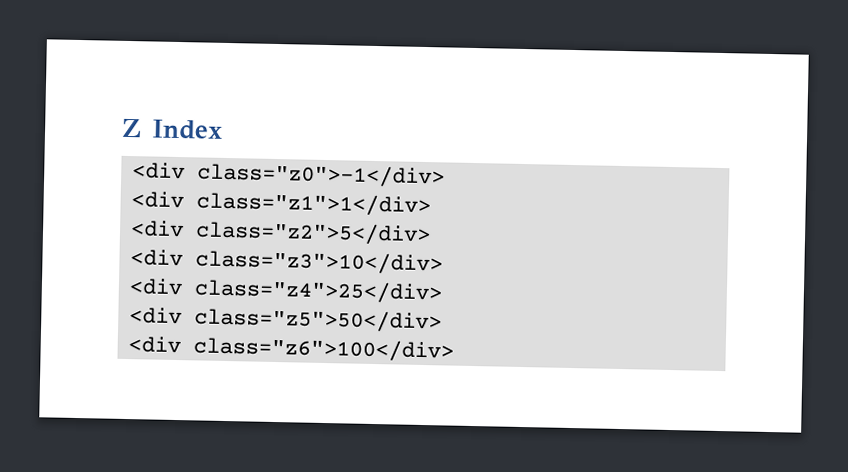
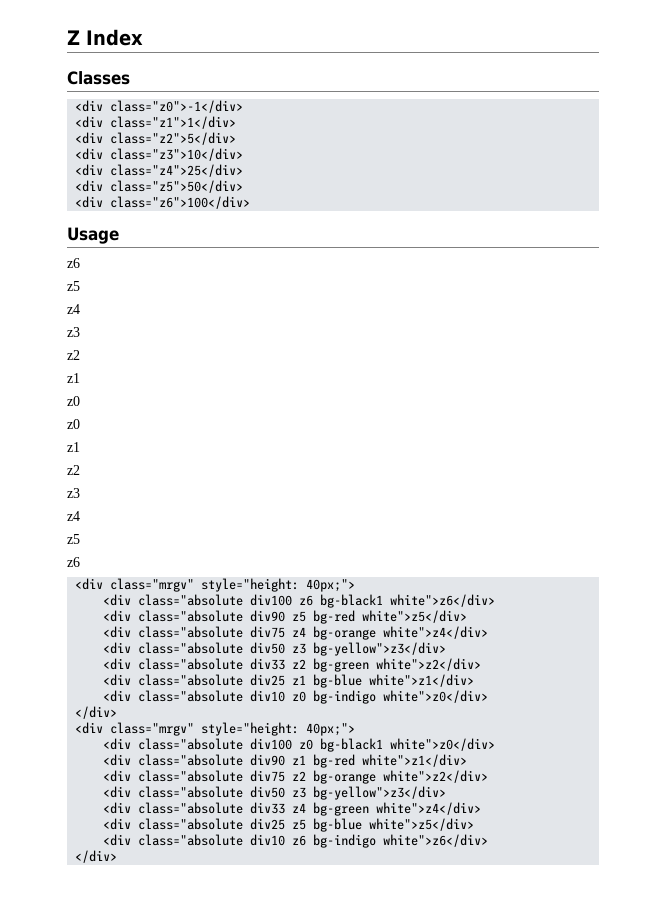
+ Classes
+ Usage
+ z6
+ z5
+ z4
+ z3
+ z2
+ z1
+ z0
+ z0
+ z1
+ z2
+ z3
+ z4
+ z5
+ z6
+ <div class="mrgv" style="height: 40px;">
+ <div class="absolute div100 z6 bg-black1 white">z6</div>
+ <div class="absolute div90 z5 bg-red white">z5</div>
+ <div class="absolute div75 z4 bg-orange white">z4</div>
+ <div class="absolute div50 z3 bg-yellow">z3</div>
+ <div class="absolute div33 z2 bg-green white">z2</div>
+ <div class="absolute div25 z1 bg-blue white">z1</div>
+ <div class="absolute div10 z0 bg-indigo white">z0</div>
+ </div>
+ <div class="mrgv" style="height: 40px;">
+ <div class="absolute div100 z0 bg-black1 white">z0</div>
+ <div class="absolute div90 z1 bg-red white">z1</div>
+ <div class="absolute div75 z2 bg-orange white">z2</div>
+ <div class="absolute div50 z3 bg-yellow">z3</div>
+ <div class="absolute div33 z4 bg-green white">z4</div>
+ <div class="absolute div25 z5 bg-blue white">z5</div>
+ <div class="absolute div10 z6 bg-indigo white">z6</div>
+ </div>

